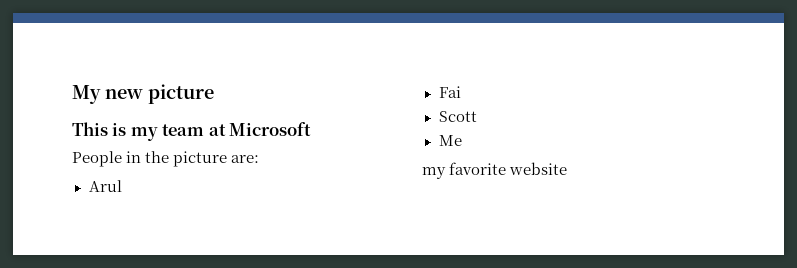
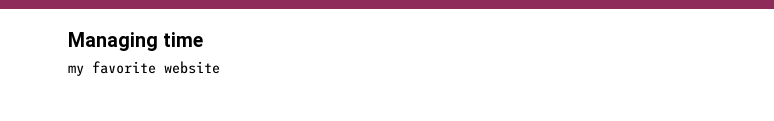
- My new picture
- This is my team at Microsoft
- People in the picture are:
- Arul
- Fai
- Scott
- Me
+ Managing time

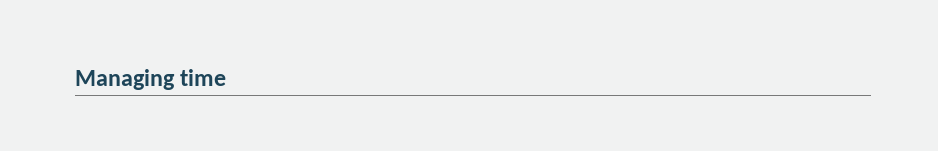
- my favorite website

